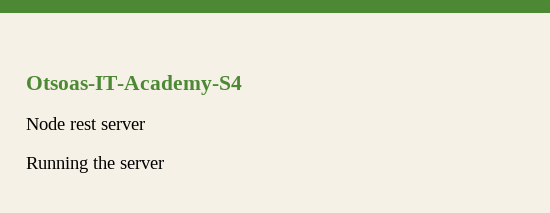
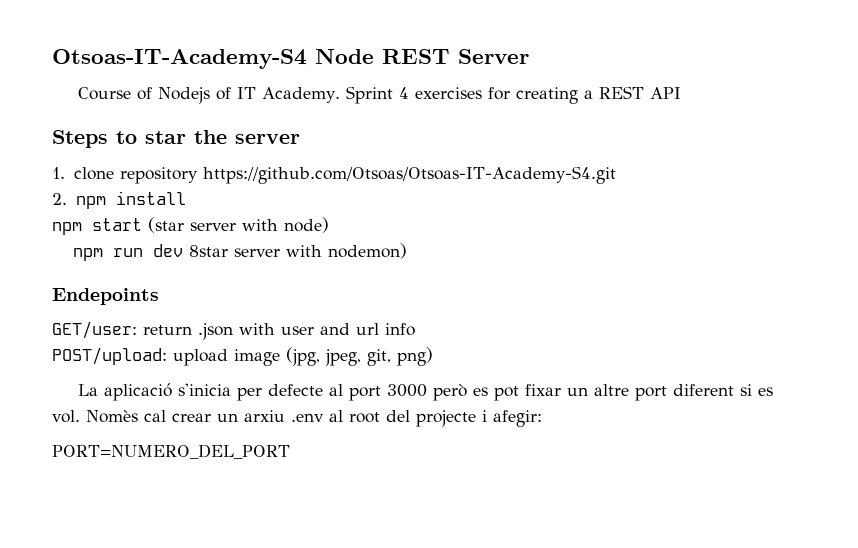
- Otsoas-IT-Academy-S4
- Node rest server
- Running the server
+ Otsoas-IT-Academy-S4 Node REST Server
+ Course of Nodejs of IT Academy. Sprint 4 exercises for creating a REST API
+ Steps to star the server
+ 1. clone repository https://github.com/Otsoas/Otsoas-IT-Academy-S4.git
+ 2. npm install
+ npm start (star server with node)
+ npm run dev 8star server with nodemon)
+ Endepoints
+ GET/user: return .json with user and url info
+ POST/upload: upload image (jpg, jpeg, git, png)
+ La aplicació s'inicia per defecte al port 3000 però es pot fixar un altre port diferent si es vol. Nomès cal crear un arxiu .env al root del projecte i afegir:
+ PORT=NUMERO_DEL_PORT

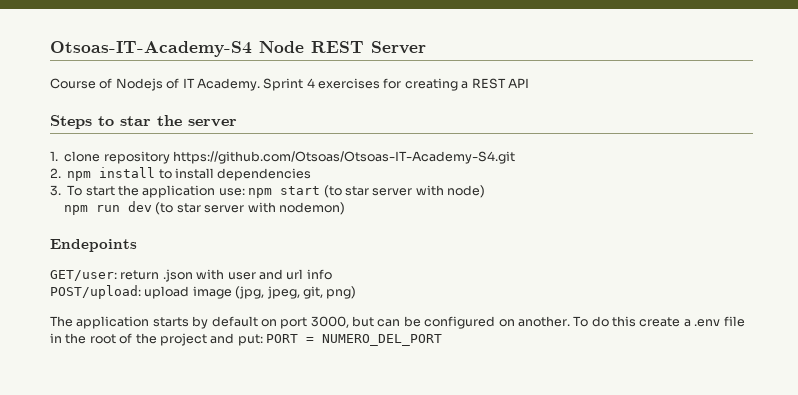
- 2. npm install
- npm start (star server with node)
+ 2. npm install to install dependencies
+ 3. To start the application use: npm start (to star server with node)
- npm run dev 8star server with nodemon)
+ npm run dev (to star server with nodemon)
- La aplicació s'inicia per defecte al port 3000 però es pot fixar un altre port diferent si es vol. Nomès cal crear un arxiu .env al root del projecte i afegir:
- PORT=NUMERO_DEL_PORT
+ The application starts by default on port 3000, but can be configured on another. To do this create a .env file in the root of the project and put: PORT = NUMERO_DEL_PORT

